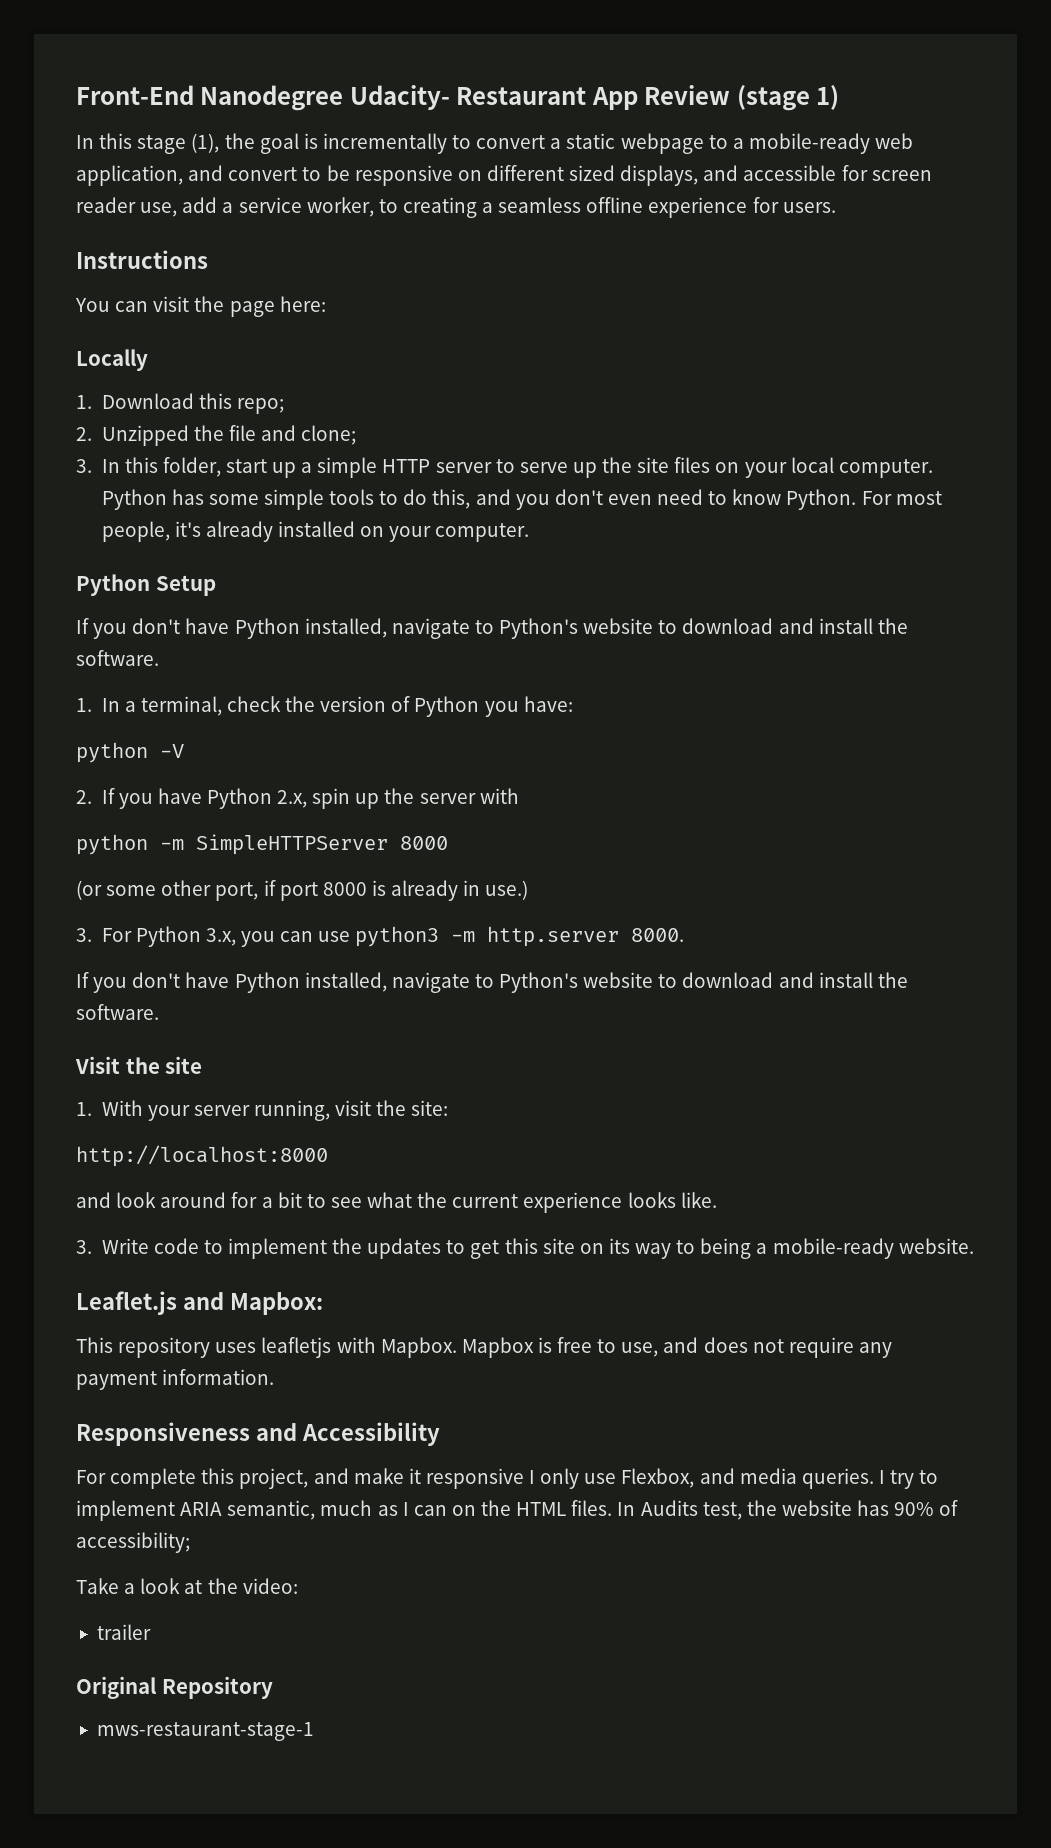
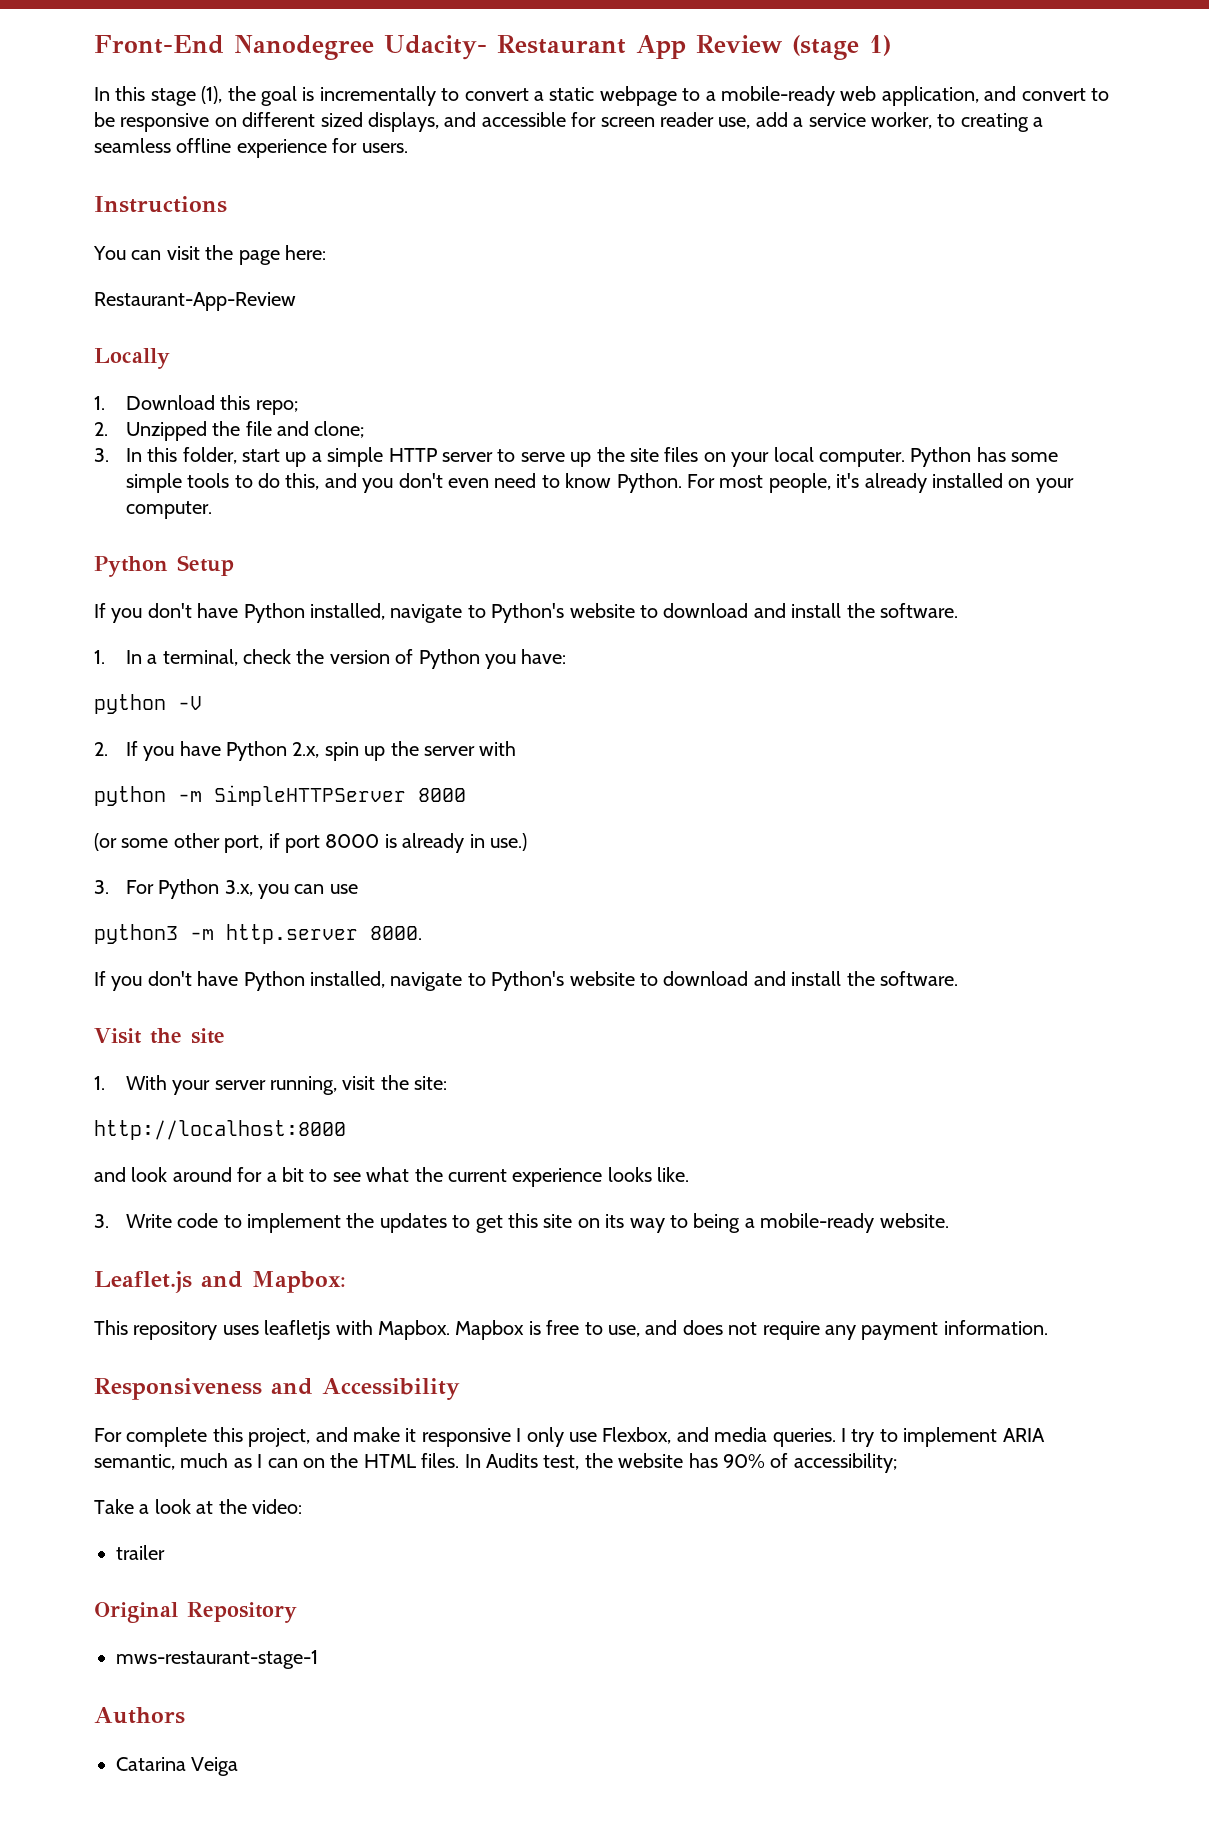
+ Restaurant-App-Review
- 3. For Python 3.x, you can use python3 -m http.server 8000.
+ 3. For Python 3.x, you can use
+ python3 -m http.server 8000.
+ Authors
+ Catarina Veiga

